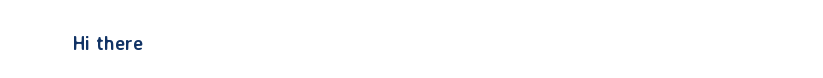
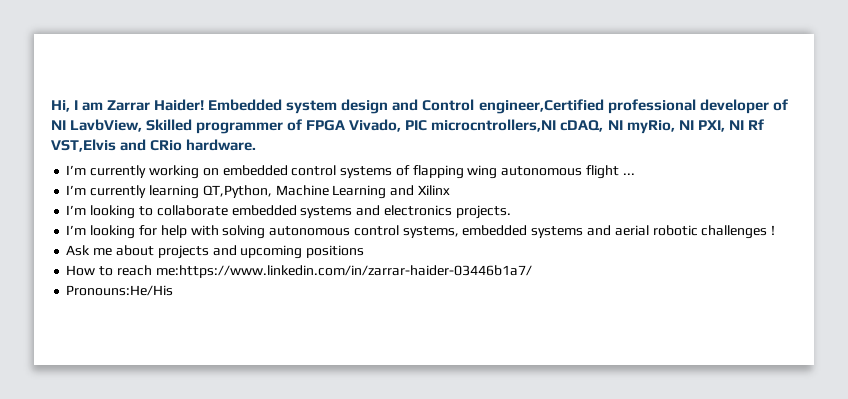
- Hi there
+ Hi, I am Zarrar Haider! Embedded system design and Control engineer,Certified professional developer of NI LavbView, Skilled programmer of FPGA Vivado, PIC microcntrollers,NI cDAQ, NI myRio, NI PXI, NI Rf VST,Elvis and CRio hardware.
+ I’m currently working on embedded control systems of flapping wing autonomous flight ...
+ I’m currently learning QT,Python, Machine Learning and Xilinx
+ I’m looking to collaborate embedded systems and electronics projects.
+ I’m looking for help with solving autonomous control systems, embedded systems and aerial robotic challenges !
+ Ask me about projects and upcoming positions
+ How to reach me:https://www.linkedin.com/in/zarrar-haider-03446b1a7/
+ Pronouns:He/His

